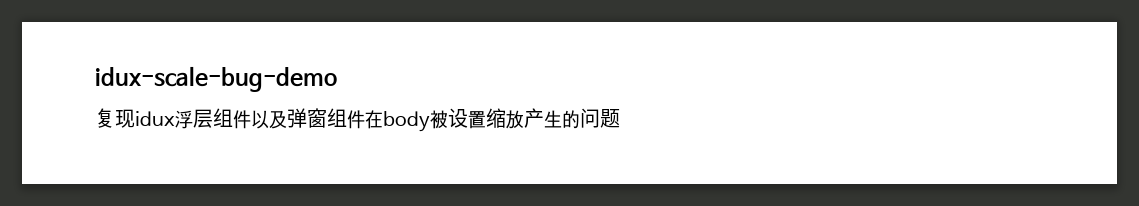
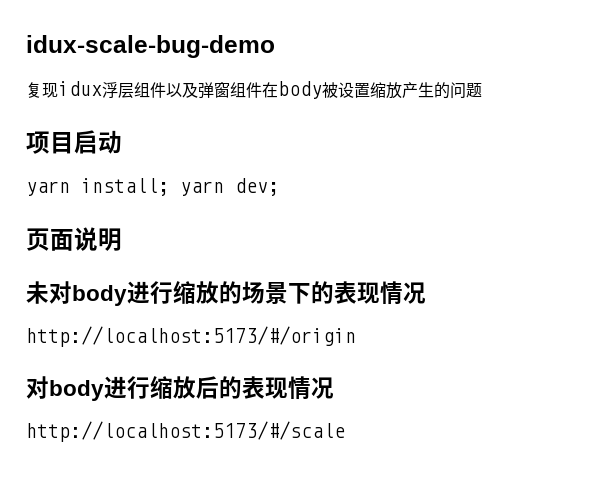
+ 项目启动
+ yarn install; yarn dev;
+ 页面说明
+ 未对body进行缩放的场景下的表现情况
+ http://localhost:5173/#/origin
+ 对body进行缩放后的表现情况
+ http://localhost:5173/#/scale

